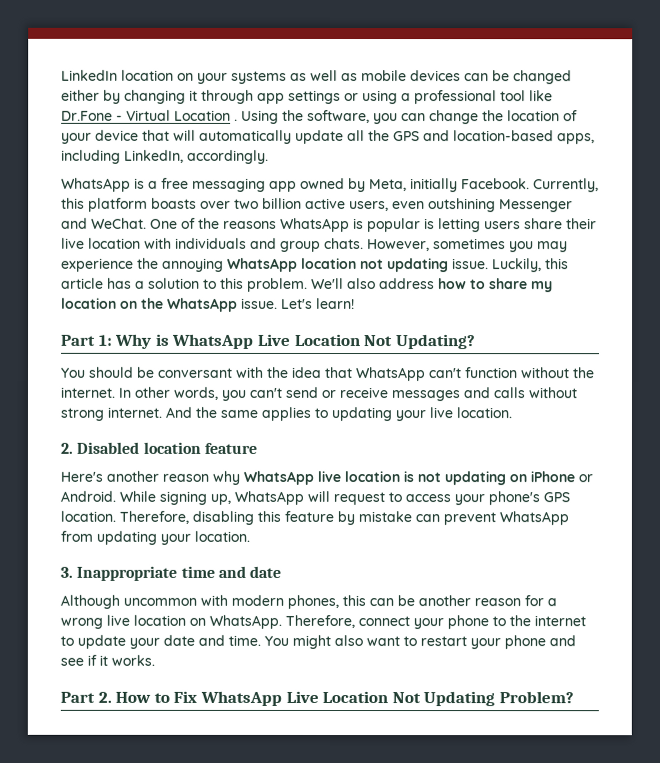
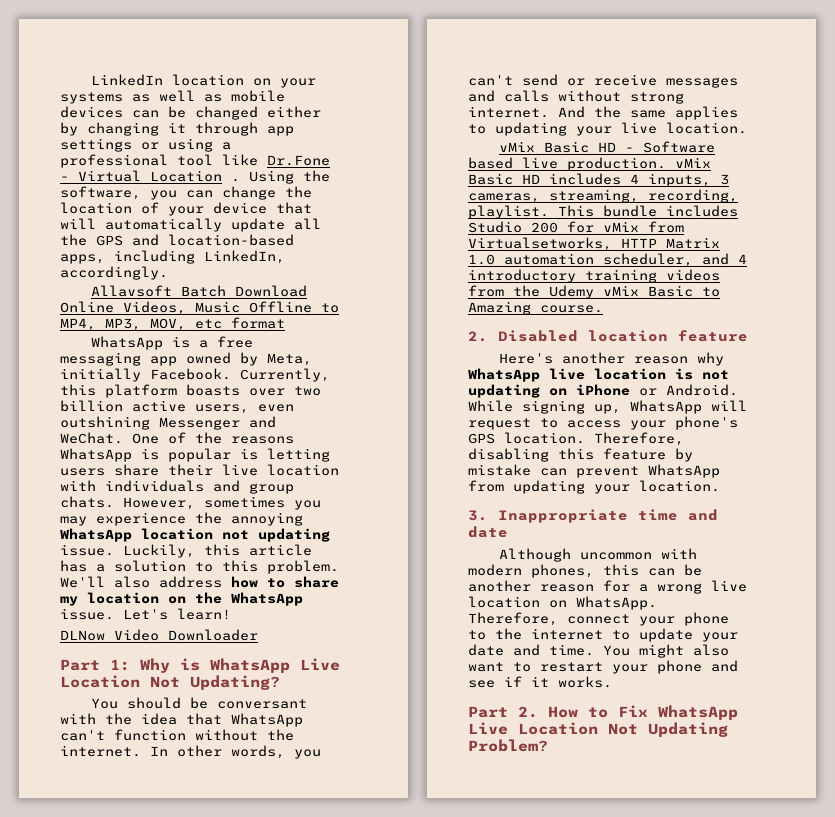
+ Allavsoft Batch Download Online Videos, Music Offline to MP4, MP3, MOV, etc format
+ DLNow Video Downloader
+ vMix Basic HD - Software based live production. vMix Basic HD includes 4 inputs, 3 cameras, streaming, recording, playlist. This bundle includes Studio 200 for vMix from Virtualsetworks, HTTP Matrix 1.0 automation scheduler, and 4 introductory training videos from the Udemy vMix Basic to Amazing course.

